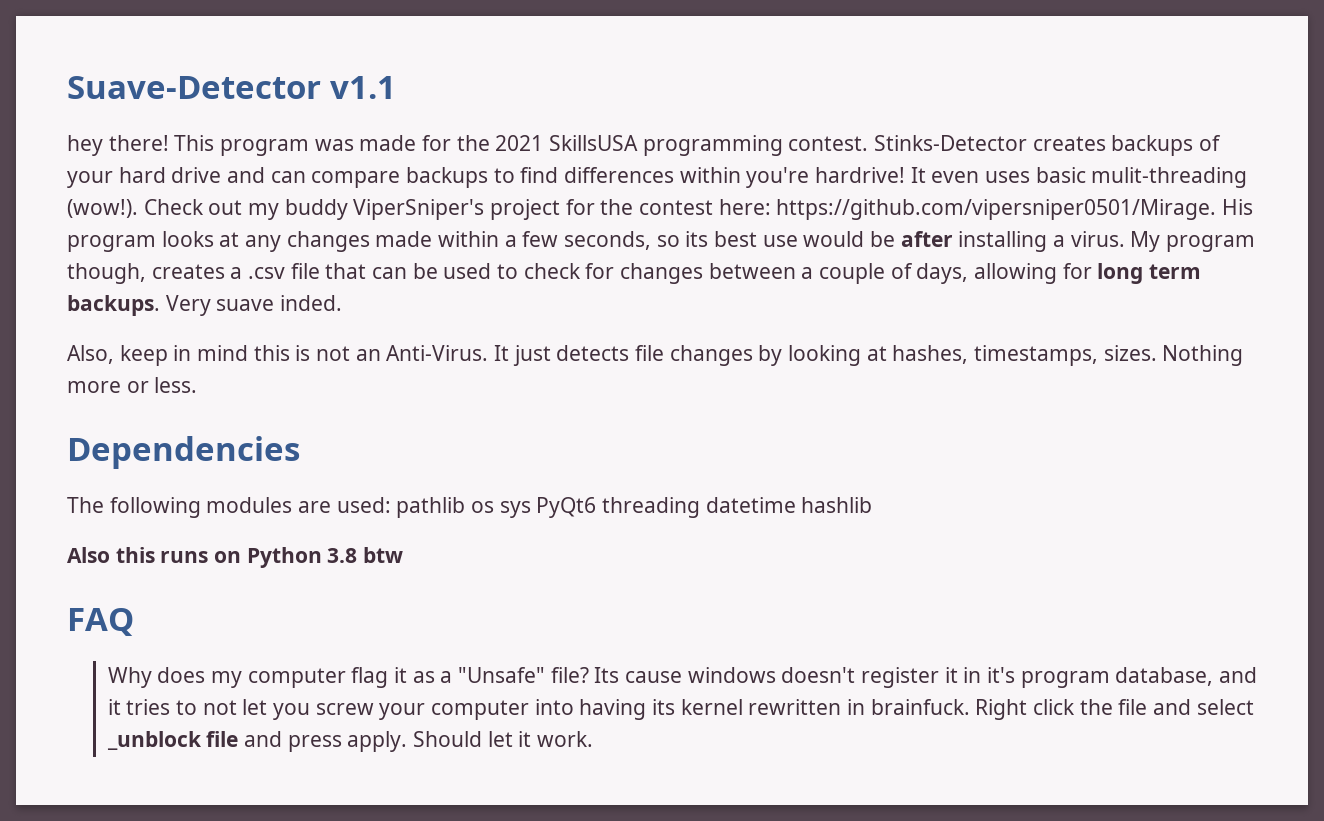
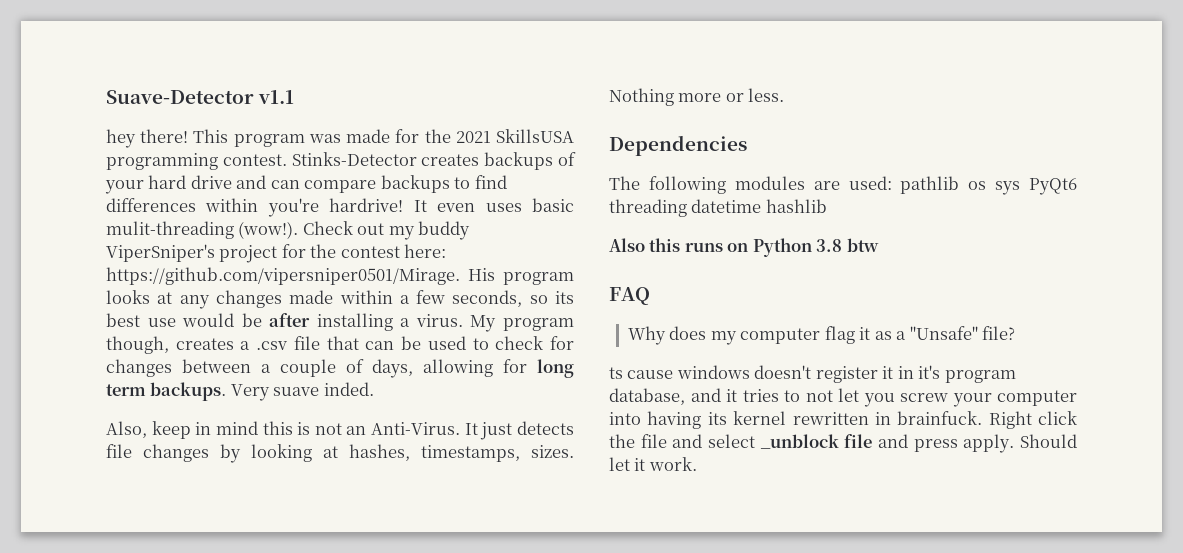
- Why does my computer flag it as a "Unsafe" file? Its cause windows doesn't register it in it's program database, and it tries to not let you screw your computer into having its kernel rewritten in brainfuck.
+ Why does my computer flag it as a "Unsafe" file?
+ ts cause windows doesn't register it in it's program database, and it tries to not let you screw your computer into having its kernel rewritten in brainfuck.

